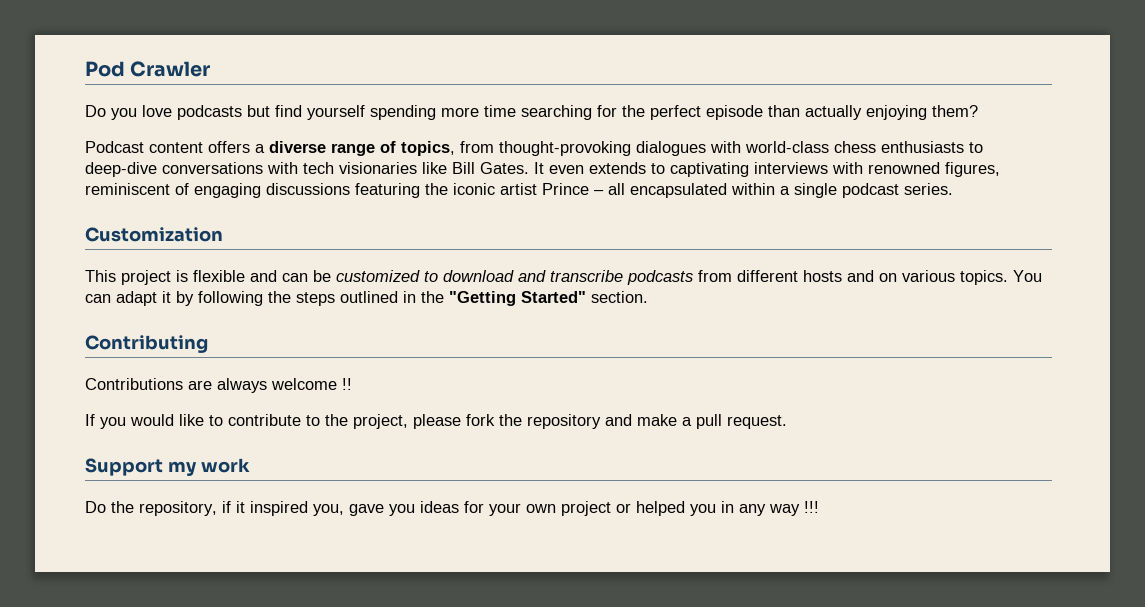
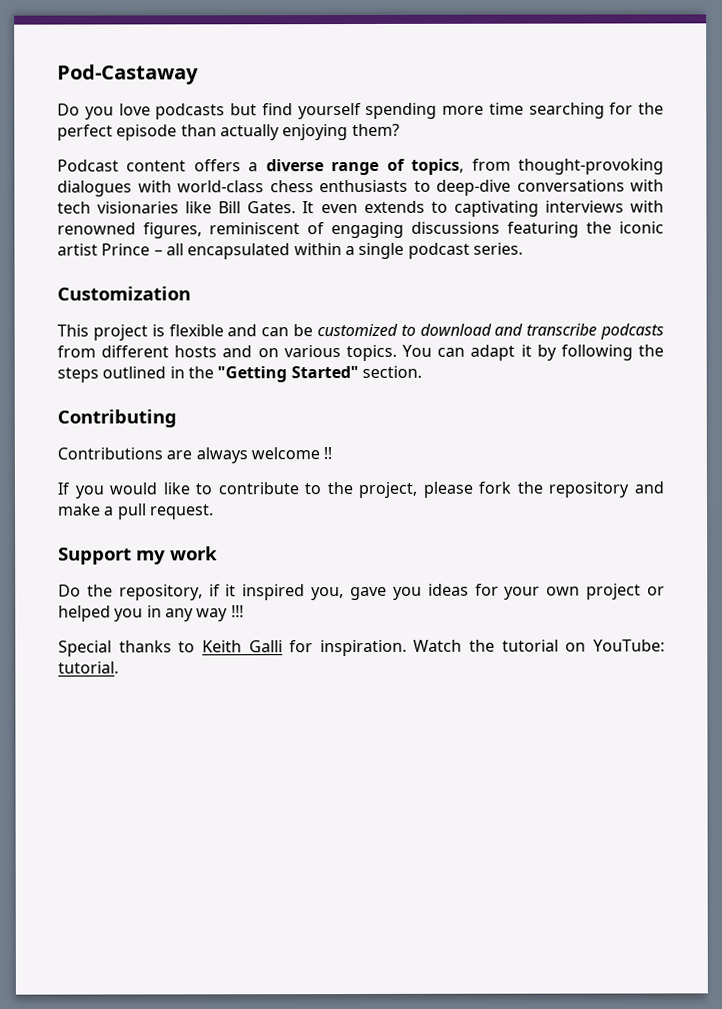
- Pod Crawler
+ Pod-Castaway
+ Special thanks to Keith Galli for inspiration. Watch the tutorial on YouTube: tutorial.

